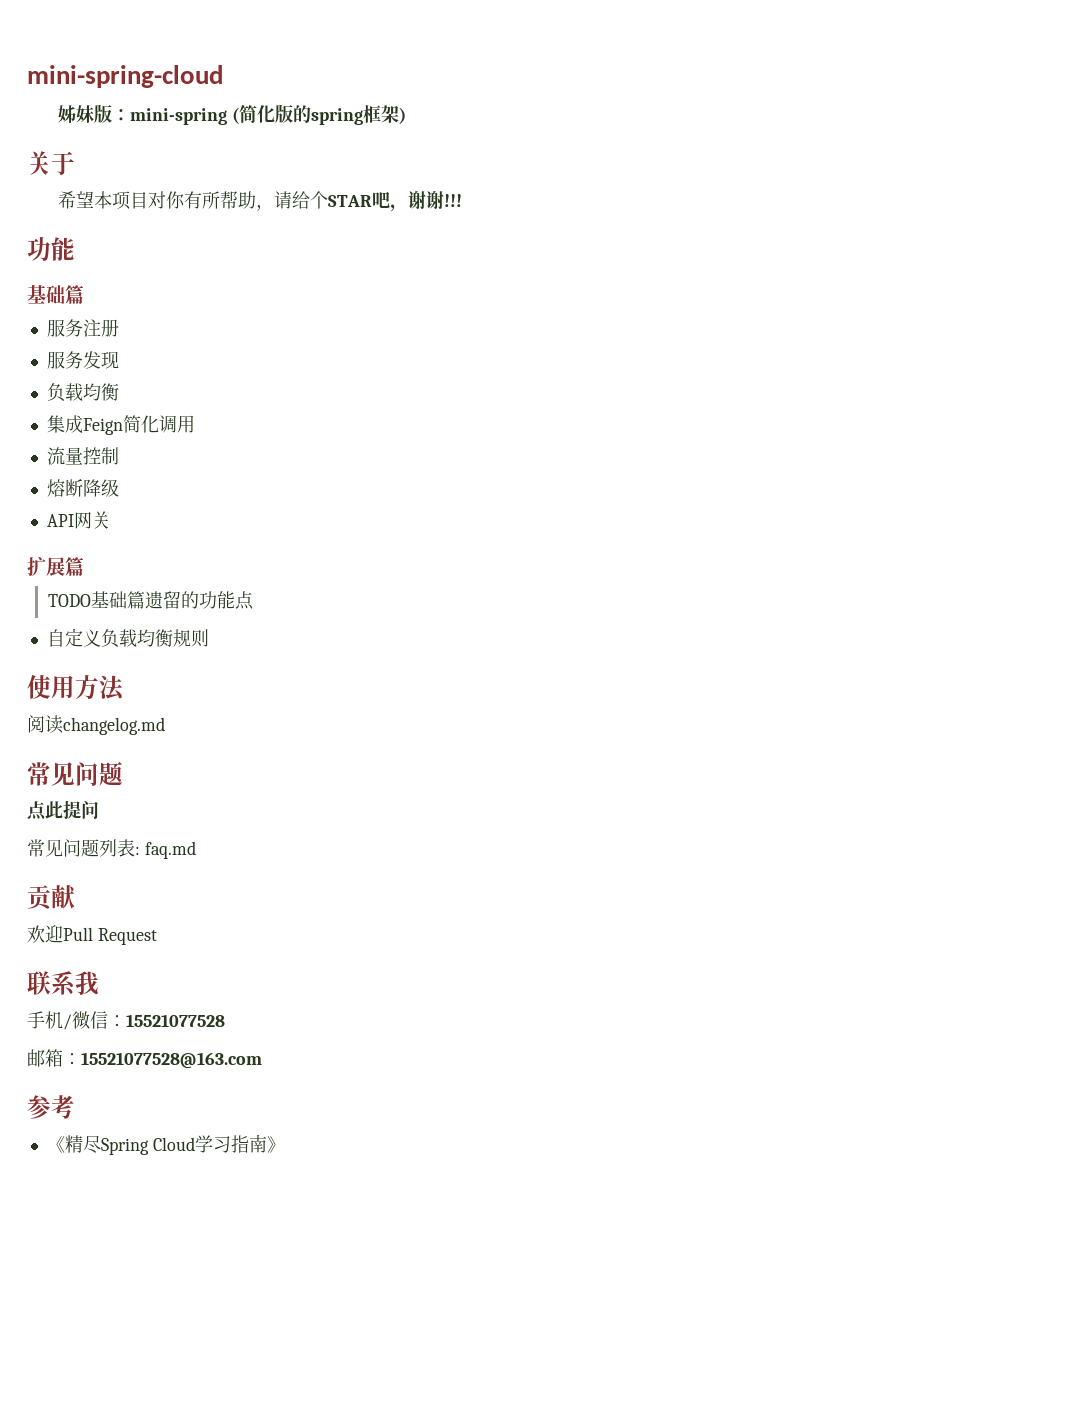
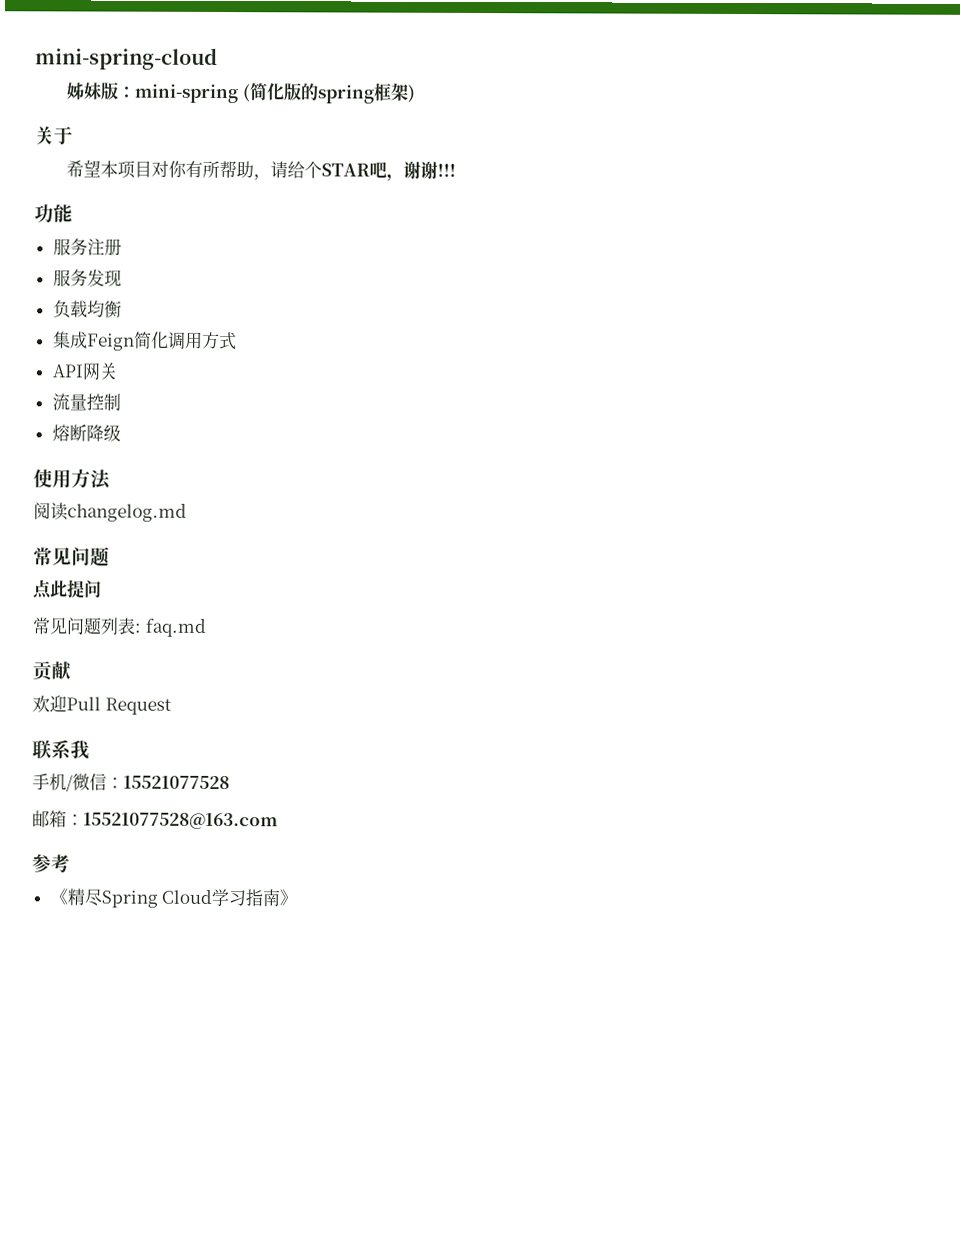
  希望本项目对你有所帮助，请给个STAR吧，谢谢!!!
  功能
- 基础篇
- 集成Feign简化调用
+ 集成Feign简化调用方式
+ API网关
- API网关
- 扩展篇
- TODO基础篇遗留的功能点
- 自定义负载均衡规则

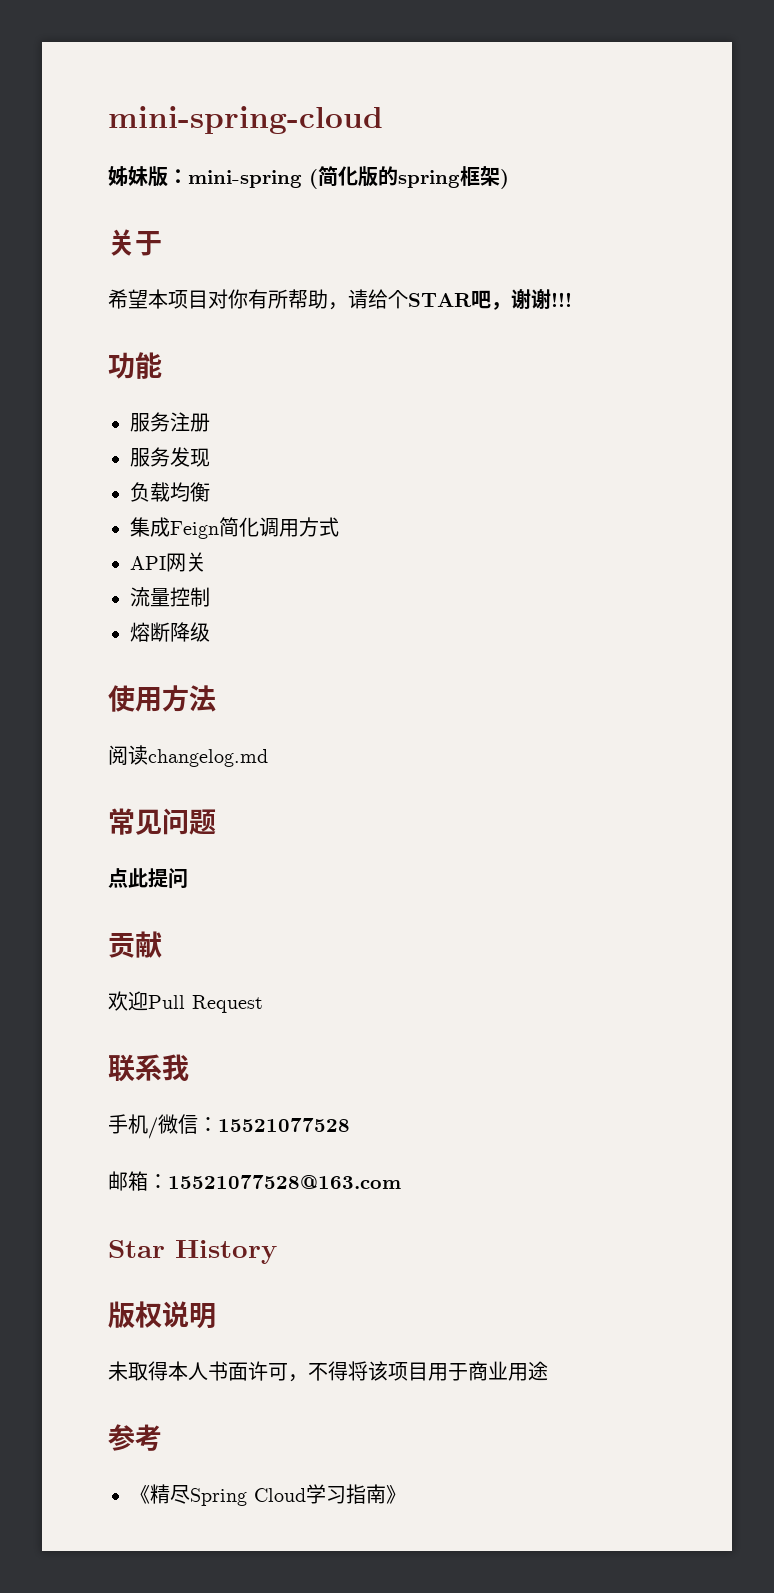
- 常见问题列表: faq.md
+ Star History
+ 版权说明
+ 未取得本人书面许可，不得将该项目用于商业用途

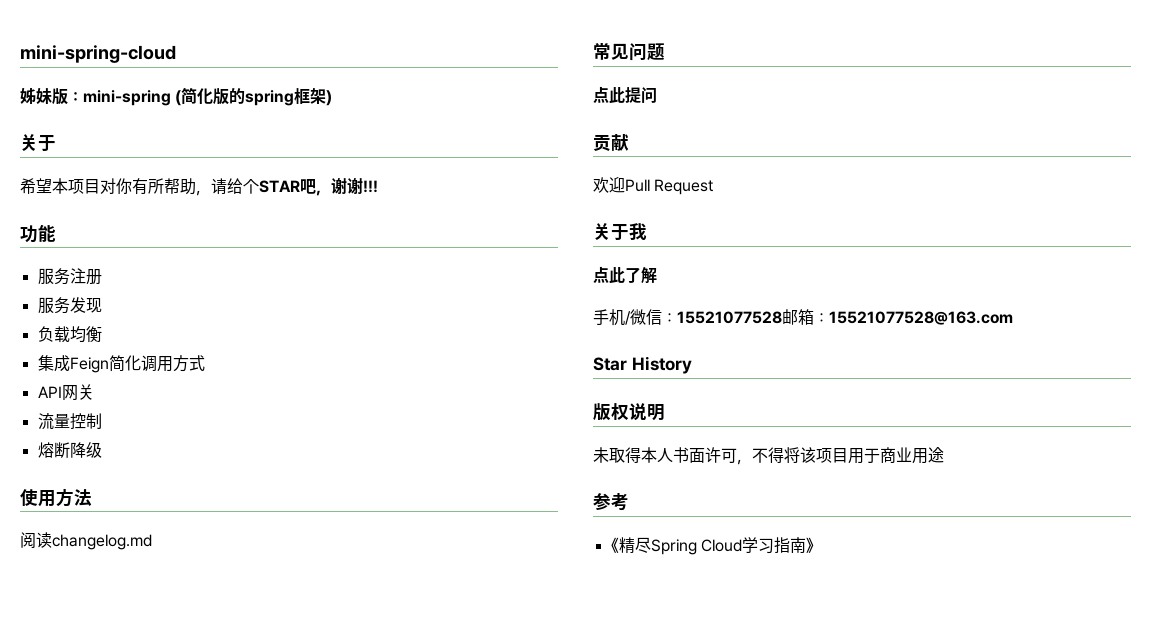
- 联系我
+ 关于我
+ 点此了解
- 手机/微信：15521077528
- 邮箱：15521077528@163.com
+ 手机/微信：15521077528邮箱：15521077528@163.com

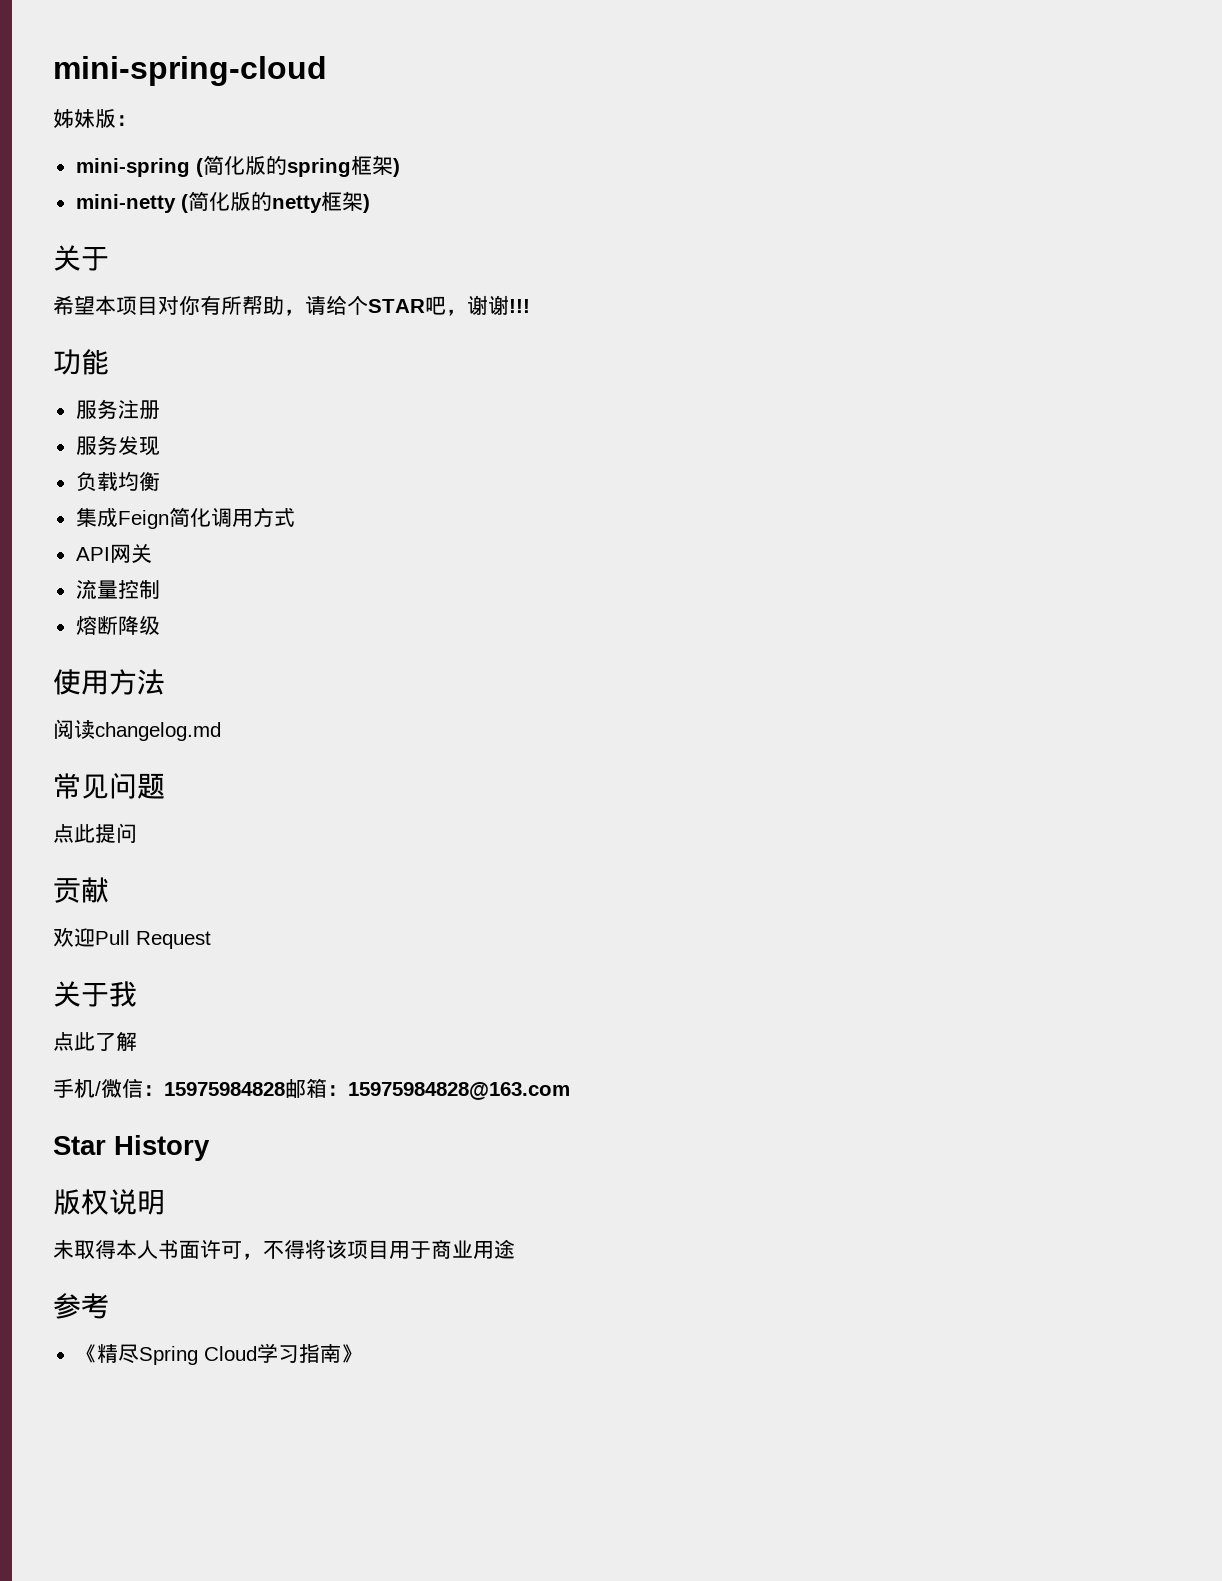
- 姊妹版：mini-spring (简化版的spring框架)
+ 姊妹版：
+ mini-spring (简化版的spring框架)
+ mini-netty (简化版的netty框架)
- 手机/微信：15521077528邮箱：15521077528@163.com
+ 手机/微信：15975984828邮箱：15975984828@163.com

